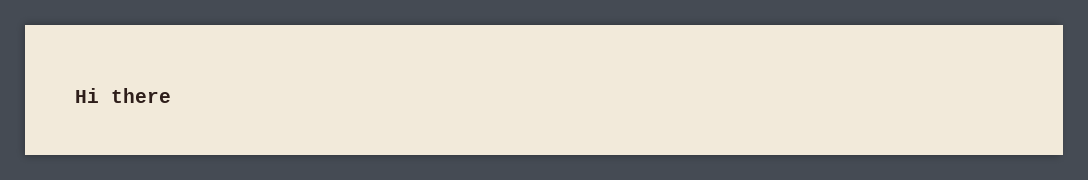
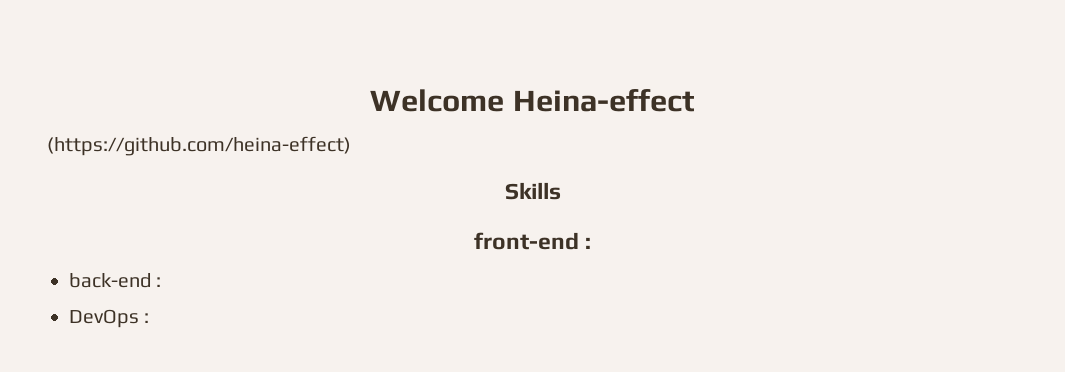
- Hi there
+ Welcome Heina-effect
+ (https://github.com/heina-effect)
+ Skills
+ front-end :
+ back-end :
+ DevOps :

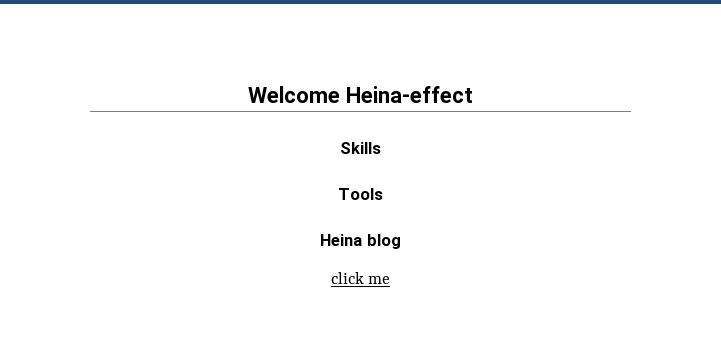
- (https://github.com/heina-effect)
- front-end :
- back-end :
- DevOps :
+ Tools
+ Heina blog
+ click me

